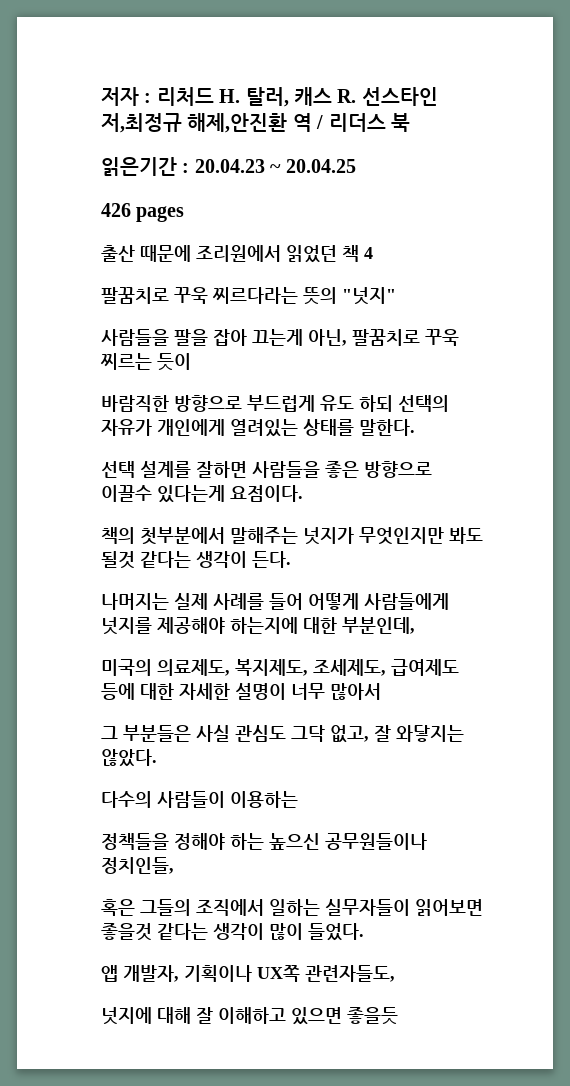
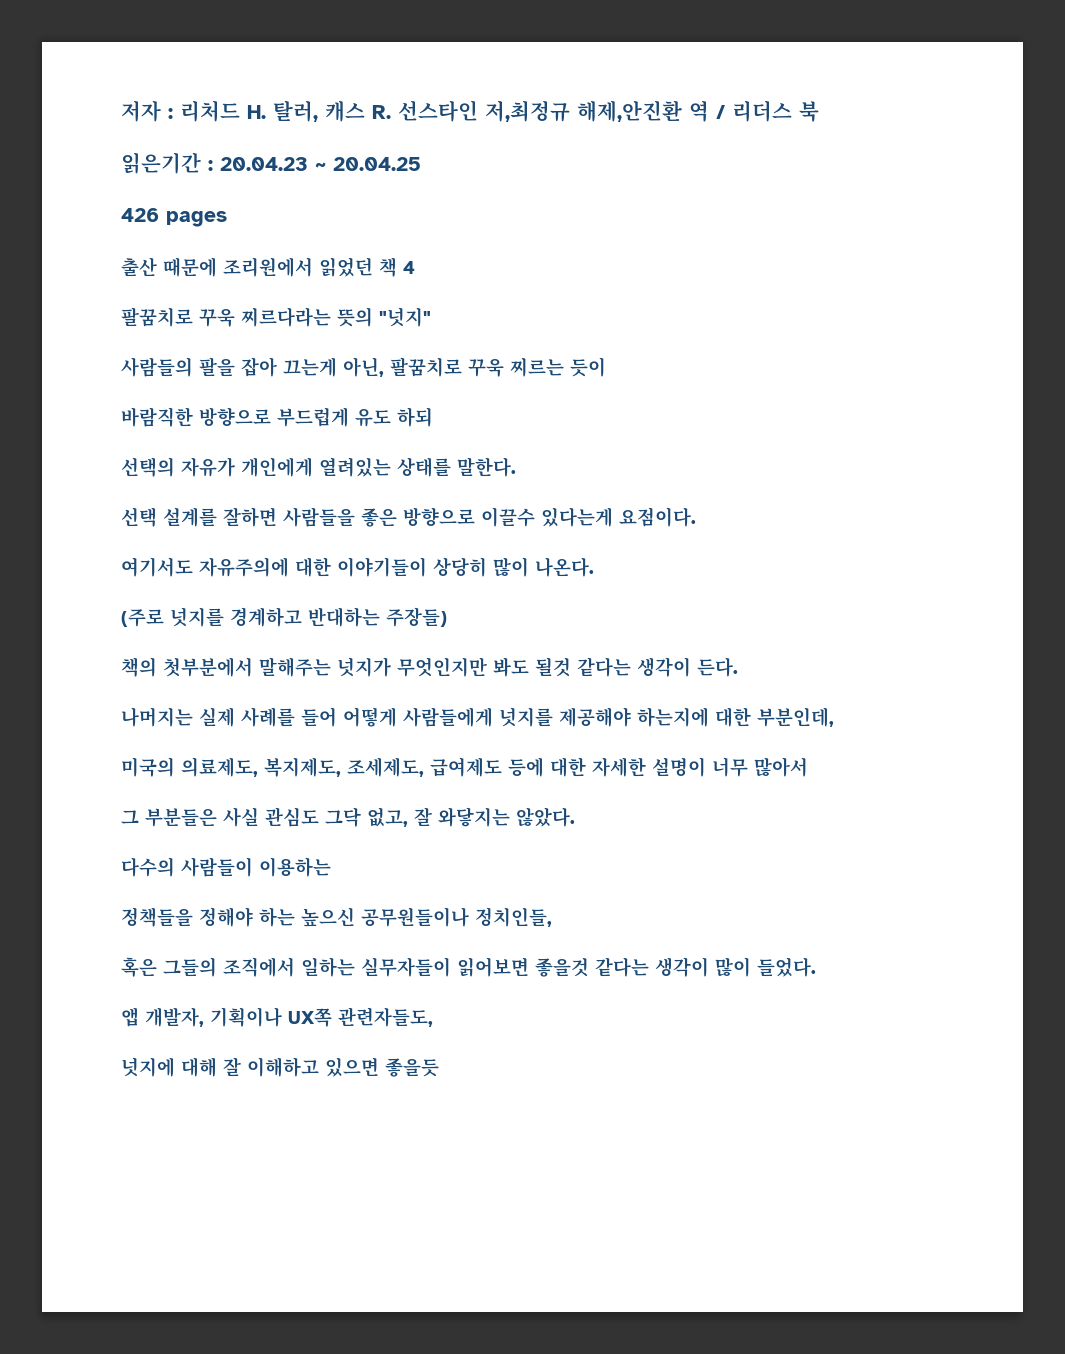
- 사람들을 팔을 잡아 끄는게 아닌, 팔꿈치로 꾸욱 찌르는 듯이
+ 사람들의 팔을 잡아 끄는게 아닌, 팔꿈치로 꾸욱 찌르는 듯이
- 바람직한 방향으로 부드럽게 유도 하되 선택의 자유가 개인에게 열려있는 상태를 말한다.
+ 바람직한 방향으로 부드럽게 유도 하되
+ 선택의 자유가 개인에게 열려있는 상태를 말한다.
+ 여기서도 자유주의에 대한 이야기들이 상당히 많이 나온다.
+ (주로 넛지를 경계하고 반대하는 주장들)

